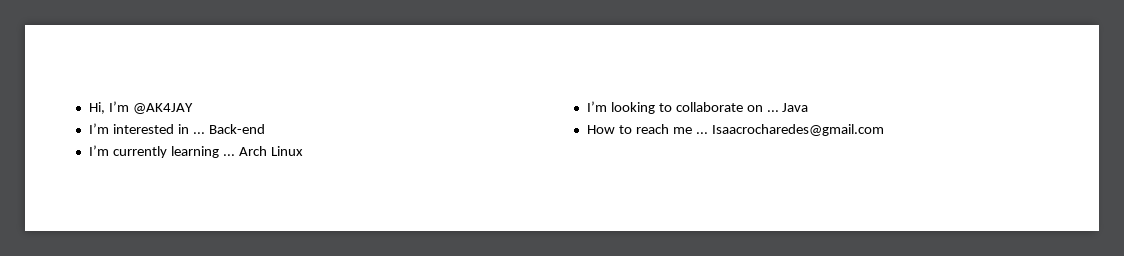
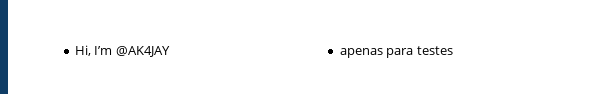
- I’m interested in ... Back-end
- I’m currently learning ... Arch Linux
- I’m looking to collaborate on ... Java
- How to reach me ... Isaacrocharedes@gmail.com
+ apenas para testes

